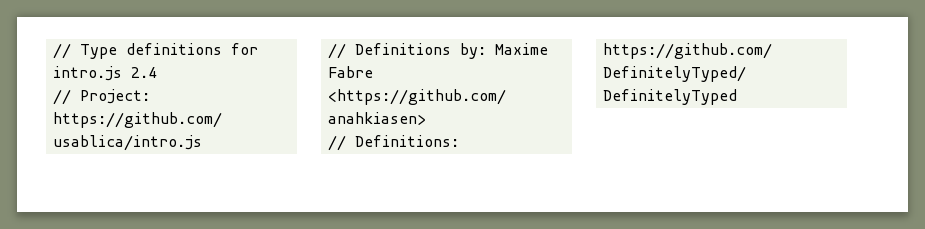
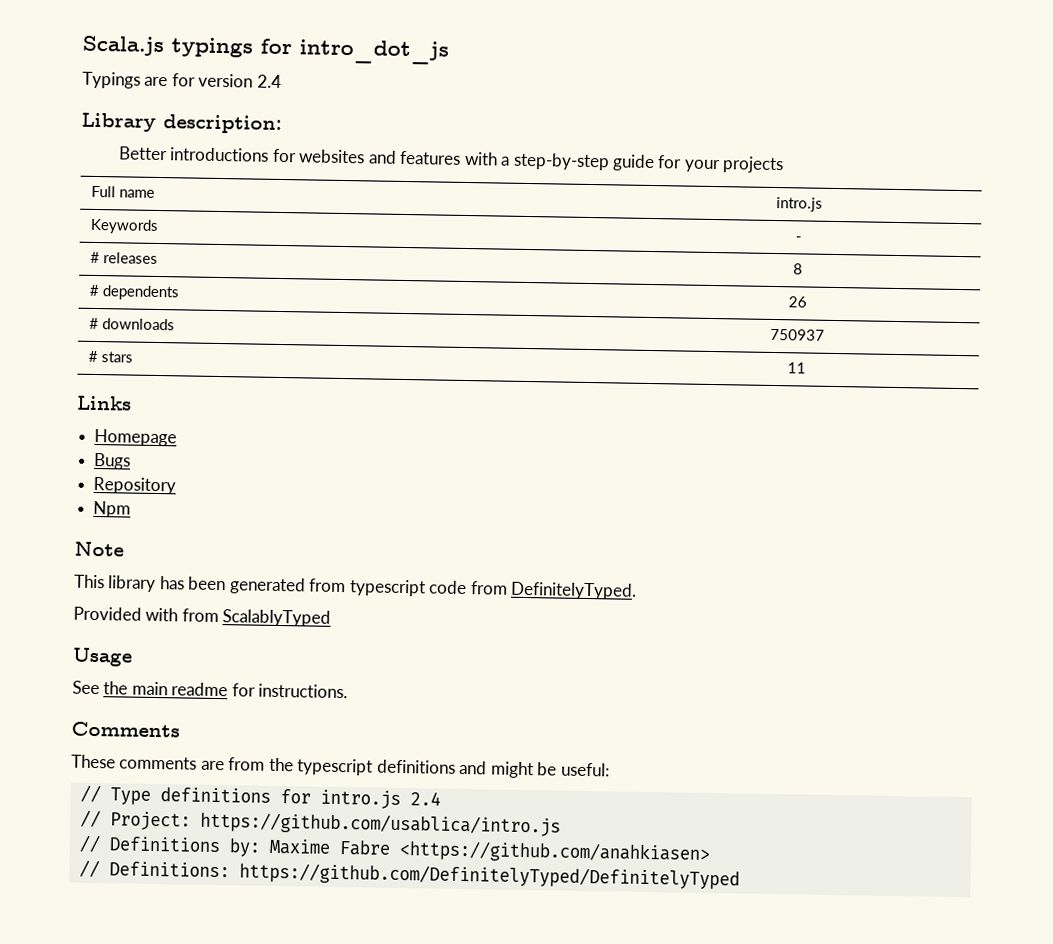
+ Scala.js typings for intro_dot_js
+ Typings are for version 2.4
+ Library description:
+ Better introductions for websites and features with a step-by-step guide for your projects
+ Full name | intro.js
+ Keywords | -
+ # releases | 8
+ # dependents | 26
+ # downloads | 750937
+ # stars | 11
+ Links
+ Homepage
+ Bugs
+ Repository
+ Npm
+ Note
+ This library has been generated from typescript code from DefinitelyTyped.
+ Provided with from ScalablyTyped
+ Usage
+ See the main readme for instructions.
+ Comments
+ These comments are from the typescript definitions and might be useful:

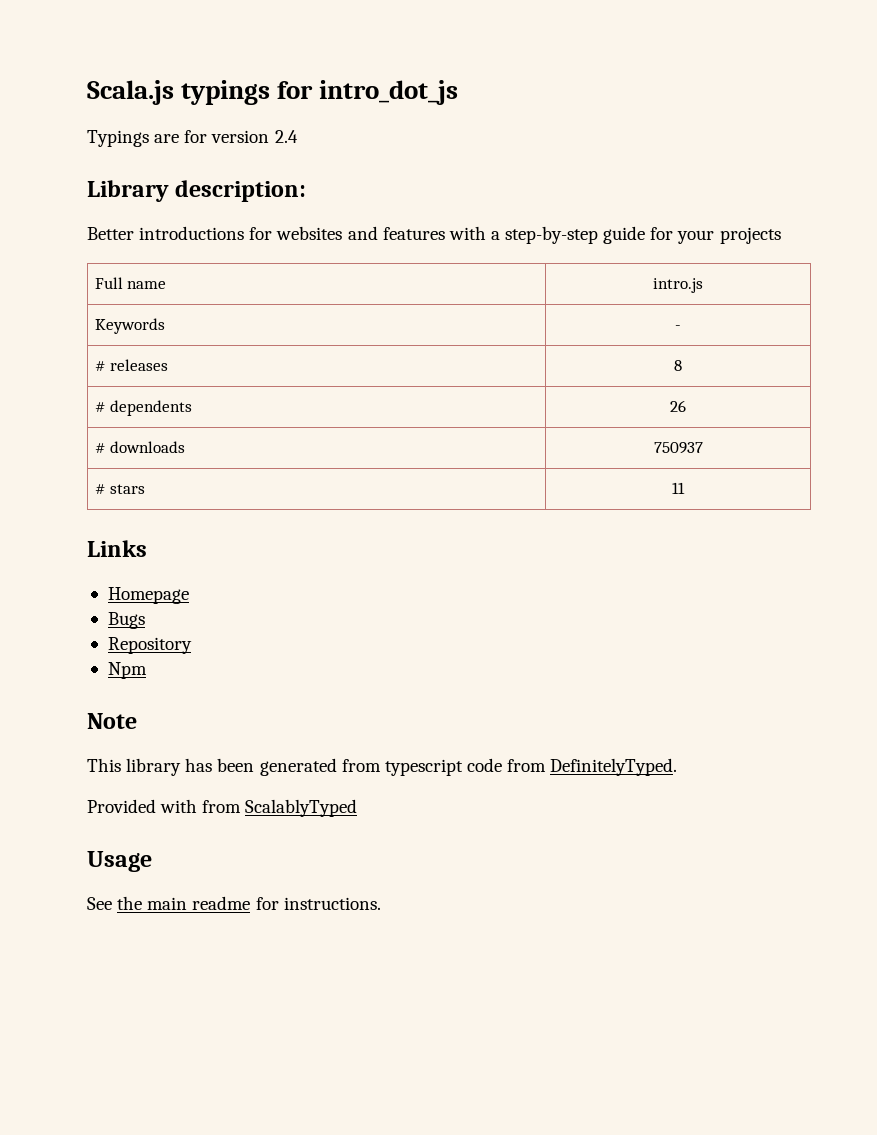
- Comments
- These comments are from the typescript definitions and might be useful:
- // Type definitions for intro.js 2.4
- // Project: https://github.com/usablica/intro.js
- // Definitions by: Maxime Fabre <https://github.com/anahkiasen>
- // Definitions: https://github.com/DefinitelyTyped/DefinitelyTyped

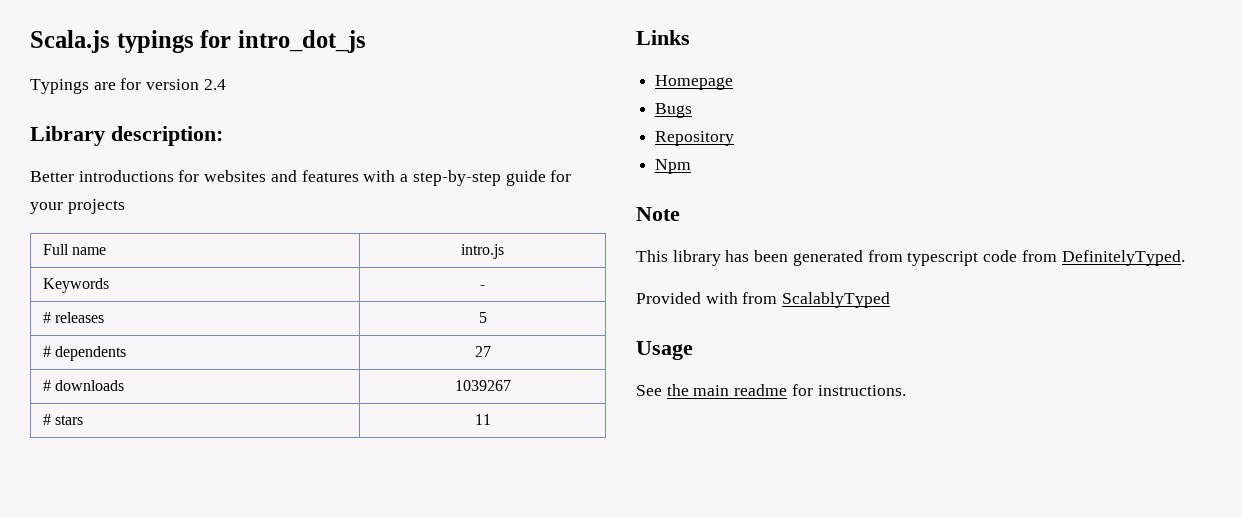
- # releases | 8
+ # releases | 5
- # dependents | 26
+ # dependents | 27
- # downloads | 750937
+ # downloads | 1039267

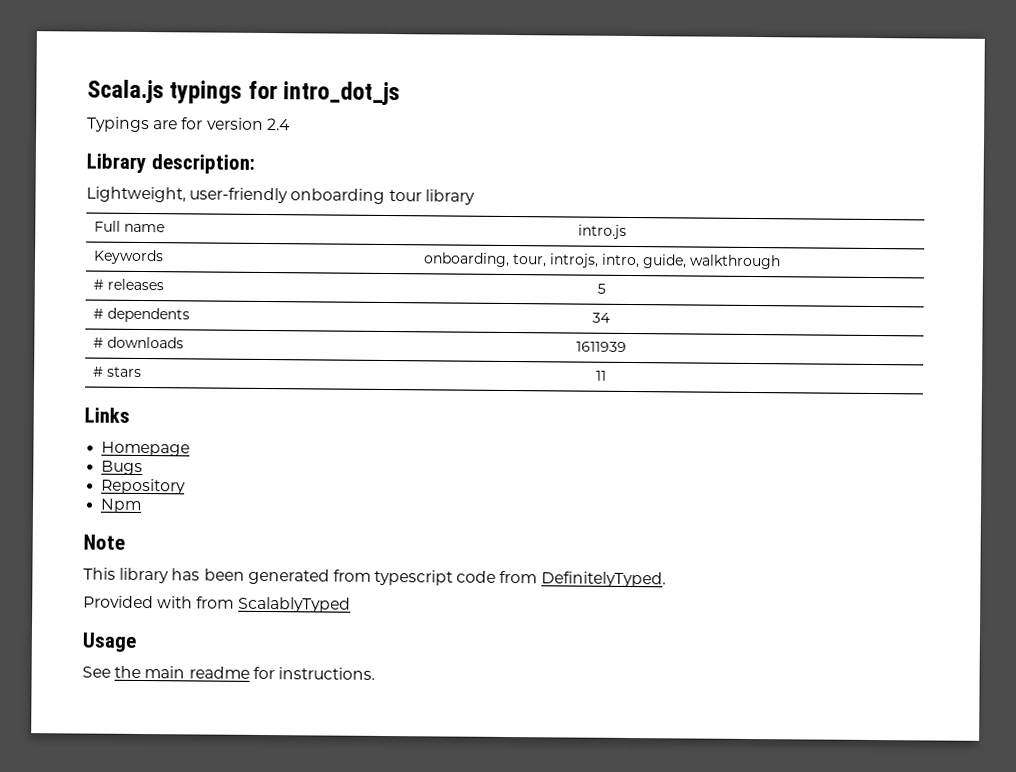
- Better introductions for websites and features with a step-by-step guide for your projects
+ Lightweight, user-friendly onboarding tour library
  Full name | intro.js
- Keywords | -
+ Keywords | onboarding, tour, introjs, intro, guide, walkthrough
- # dependents | 27
+ # dependents | 34
- # downloads | 1039267
+ # downloads | 1611939

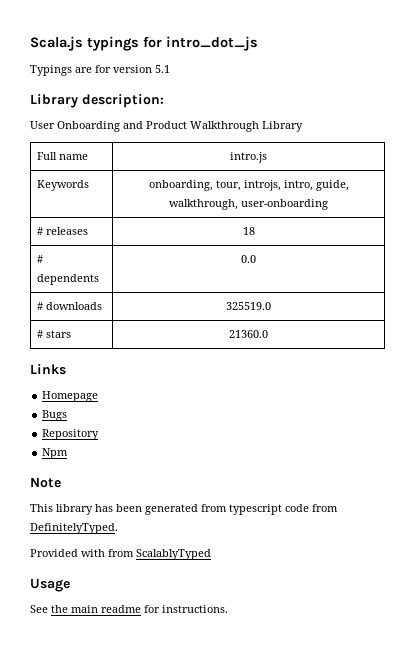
- Typings are for version 2.4
+ Typings are for version 5.1
- Lightweight, user-friendly onboarding tour library
+ User Onboarding and Product Walkthrough Library
- Keywords | onboarding, tour, introjs, intro, guide, walkthrough
+ Keywords | onboarding, tour, introjs, intro, guide, walkthrough, user-onboarding
- # releases | 5
+ # releases | 18
- # dependents | 34
+ # dependents | 0.0
- # downloads | 1611939
+ # downloads | 325519.0
- # stars | 11
+ # stars | 21360.0

